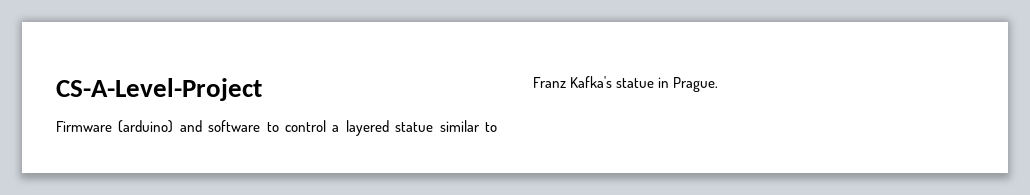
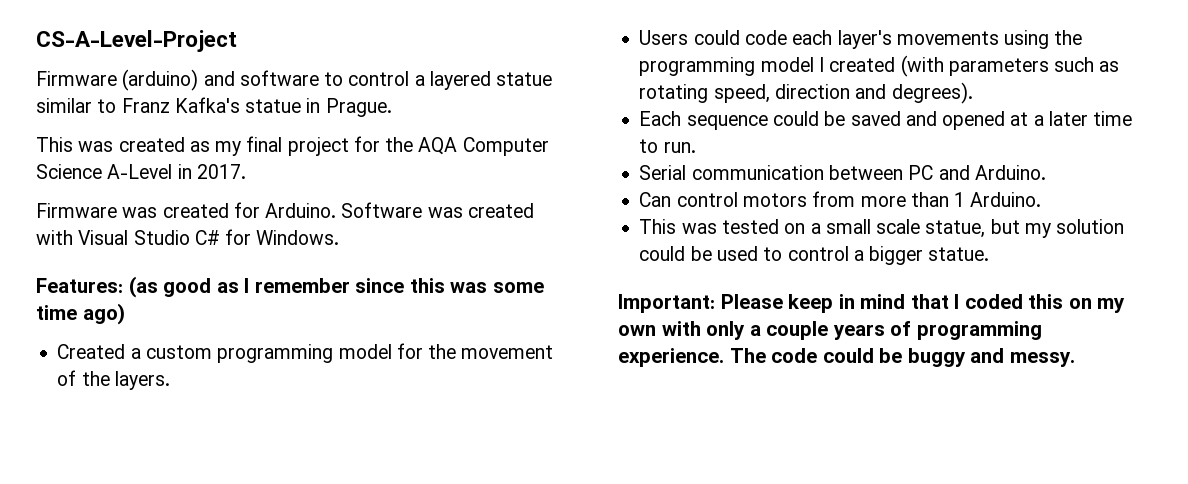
+ This was created as my final project for the AQA Computer Science A-Level in 2017.
+ Firmware was created for Arduino. Software was created with Visual Studio C# for Windows.
+ Features: (as good as I remember since this was some time ago)
+ Created a custom programming model for the movement of the layers.
+ Users could code each layer's movements using the programming model I created (with parameters such as rotating speed, direction and degrees).
+ Each sequence could be saved and opened at a later time to run.
+ Serial communication between PC and Arduino.
+ Can control motors from more than 1 Arduino.
+ This was tested on a small scale statue, but my solution could be used to control a bigger statue.
+ Important: Please keep in mind that I coded this on my own with only a couple years of programming experience. The code could be buggy and messy.

